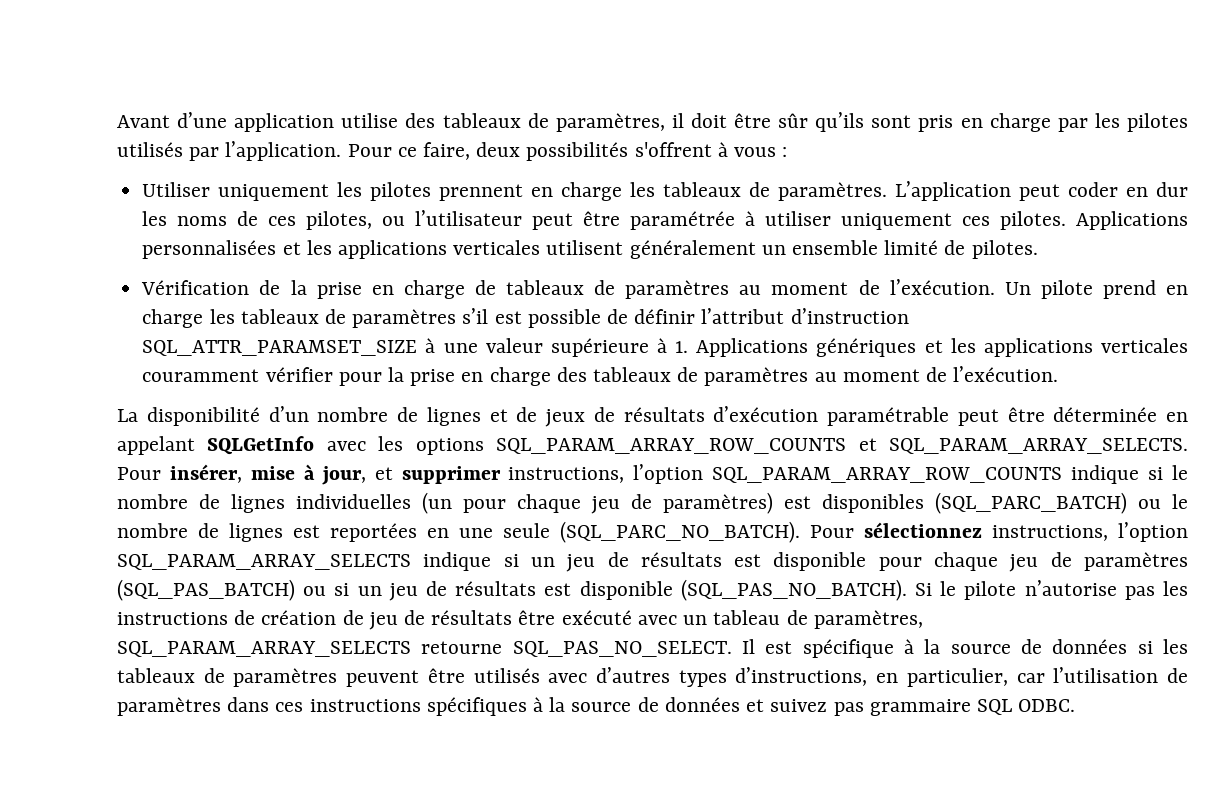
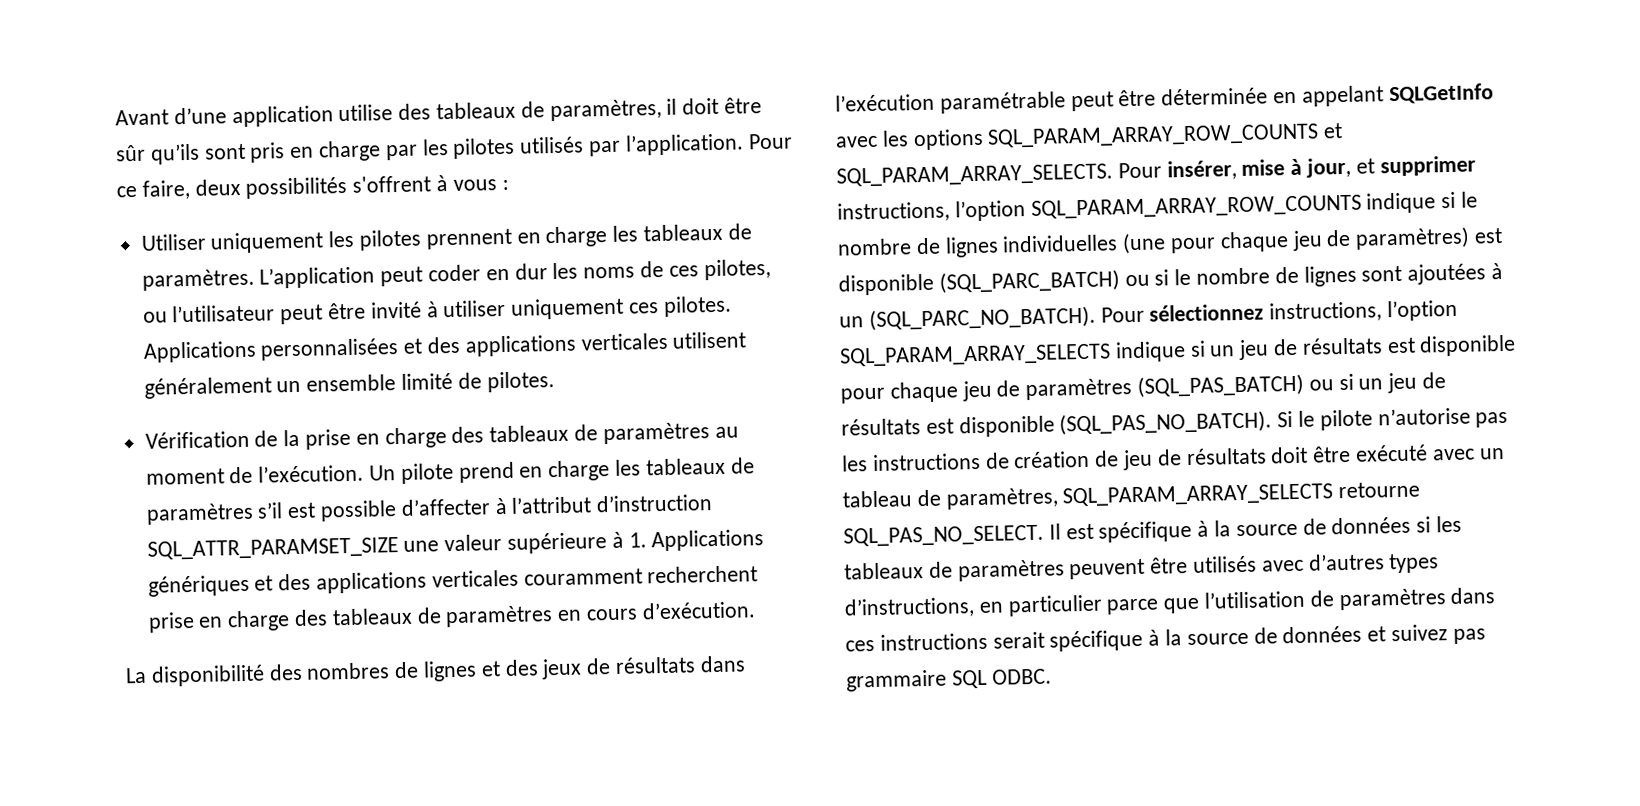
- L’application peut coder en dur les noms de ces pilotes, ou l’utilisateur peut être paramétrée à utiliser uniquement ces pilotes.
+ L’application peut coder en dur les noms de ces pilotes, ou l’utilisateur peut être invité à utiliser uniquement ces pilotes.
- Applications personnalisées et les applications verticales utilisent généralement un ensemble limité de pilotes.
+ Applications personnalisées et des applications verticales utilisent généralement un ensemble limité de pilotes.
- Vérification de la prise en charge de tableaux de paramètres au moment de l’exécution.
+ Vérification de la prise en charge des tableaux de paramètres au moment de l’exécution.
- Un pilote prend en charge les tableaux de paramètres s’il est possible de définir l’attribut d’instruction SQL_ATTR_PARAMSET_SIZE à une valeur supérieure à 1. Applications génériques et les applications verticales couramment vérifier pour la prise en charge des tableaux de paramètres au moment de l’exécution.
+ Un pilote prend en charge les tableaux de paramètres s’il est possible d’affecter à l’attribut d’instruction SQL_ATTR_PARAMSET_SIZE une valeur supérieure à 1. Applications génériques et des applications verticales couramment recherchent prise en charge des tableaux de paramètres en cours d’exécution.
- La disponibilité d’un nombre de lignes et de jeux de résultats d’exécution paramétrable peut être déterminée en appelant SQLGetInfo avec les options SQL_PARAM_ARRAY_ROW_COUNTS et SQL_PARAM_ARRAY_SELECTS.
+ La disponibilité des nombres de lignes et des jeux de résultats dans l’exécution paramétrable peut être déterminée en appelant SQLGetInfo avec les options SQL_PARAM_ARRAY_ROW_COUNTS et SQL_PARAM_ARRAY_SELECTS.
- Pour insérer, mise à jour, et supprimer instructions, l’option SQL_PARAM_ARRAY_ROW_COUNTS indique si le nombre de lignes individuelles (un pour chaque jeu de paramètres) est disponibles (SQL_PARC_BATCH) ou le nombre de lignes est reportées en une seule (SQL_PARC_NO_BATCH).
+ Pour insérer, mise à jour, et supprimer instructions, l’option SQL_PARAM_ARRAY_ROW_COUNTS indique si le nombre de lignes individuelles (une pour chaque jeu de paramètres) est disponible (SQL_PARC_BATCH) ou si le nombre de lignes sont ajoutées à un (SQL_PARC_NO_BATCH).
- Si le pilote n’autorise pas les instructions de création de jeu de résultats être exécuté avec un tableau de paramètres, SQL_PARAM_ARRAY_SELECTS retourne SQL_PAS_NO_SELECT.
+ Si le pilote n’autorise pas les instructions de création de jeu de résultats doit être exécuté avec un tableau de paramètres, SQL_PARAM_ARRAY_SELECTS retourne SQL_PAS_NO_SELECT.
- Il est spécifique à la source de données si les tableaux de paramètres peuvent être utilisés avec d’autres types d’instructions, en particulier, car l’utilisation de paramètres dans ces instructions spécifiques à la source de données et suivez pas grammaire SQL ODBC.
+ Il est spécifique à la source de données si les tableaux de paramètres peuvent être utilisés avec d’autres types d’instructions, en particulier parce que l’utilisation de paramètres dans ces instructions serait spécifique à la source de données et suivez pas grammaire SQL ODBC.

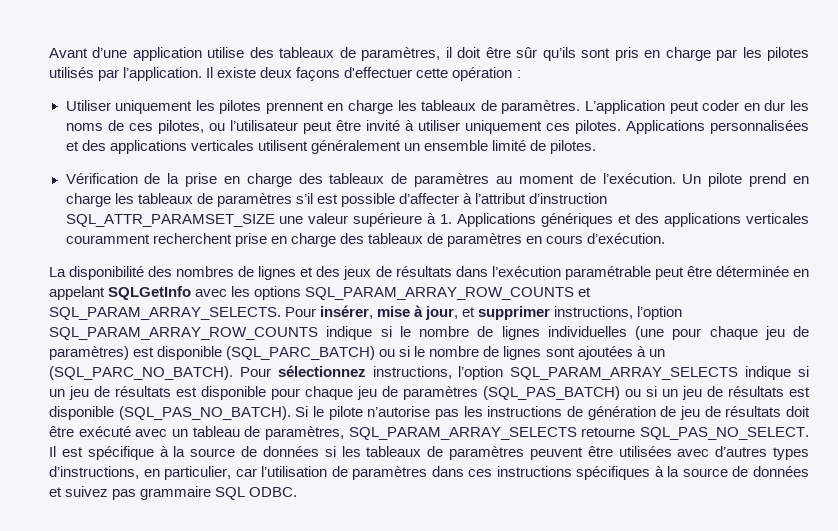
- Pour ce faire, deux possibilités s'offrent à vous :
+ Il existe deux façons d'effectuer cette opération :
- Si le pilote n’autorise pas les instructions de création de jeu de résultats doit être exécuté avec un tableau de paramètres, SQL_PARAM_ARRAY_SELECTS retourne SQL_PAS_NO_SELECT.
+ Si le pilote n’autorise pas les instructions de génération de jeu de résultats doit être exécuté avec un tableau de paramètres, SQL_PARAM_ARRAY_SELECTS retourne SQL_PAS_NO_SELECT.
- Il est spécifique à la source de données si les tableaux de paramètres peuvent être utilisés avec d’autres types d’instructions, en particulier parce que l’utilisation de paramètres dans ces instructions serait spécifique à la source de données et suivez pas grammaire SQL ODBC.
+ Il est spécifique à la source de données si les tableaux de paramètres peuvent être utilisées avec d’autres types d’instructions, en particulier, car l’utilisation de paramètres dans ces instructions spécifiques à la source de données et suivez pas grammaire SQL ODBC.

